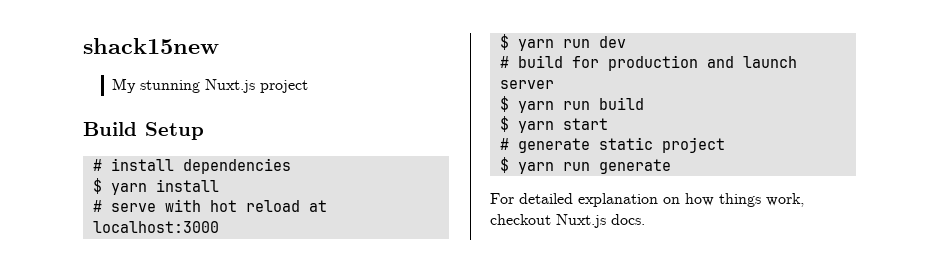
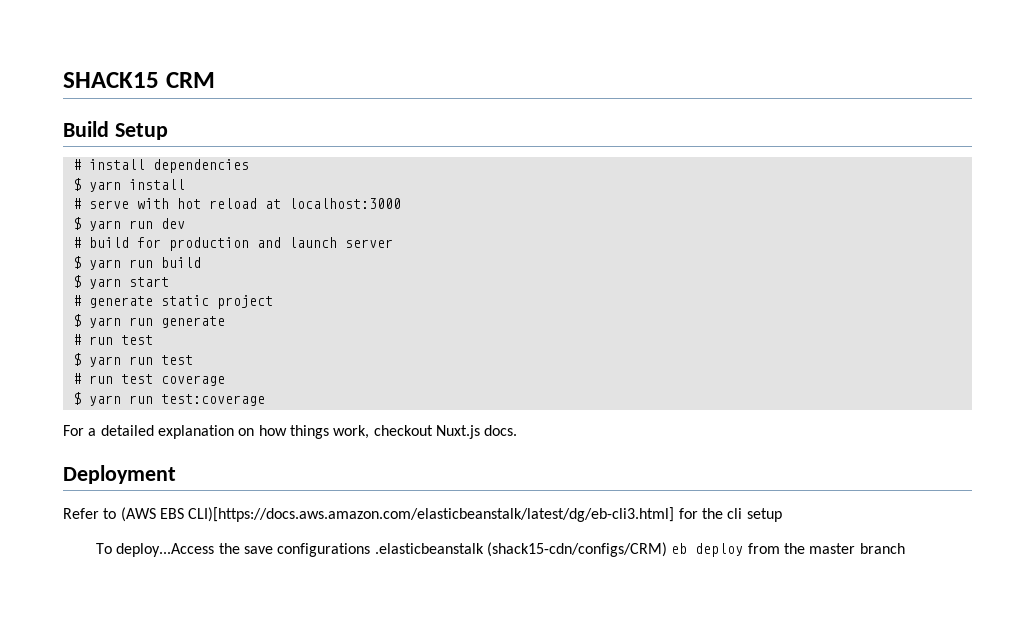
- shack15new
- My stunning Nuxt.js project
+ SHACK15 CRM
  $ yarn run generate
+ # run test
+ $ yarn run test
+ # run test coverage
+ $ yarn run test:coverage
- For detailed explanation on how things work, checkout Nuxt.js docs.
+ For a detailed explanation on how things work, checkout Nuxt.js docs.
+ Deployment
+ Refer to (AWS EBS CLI)[https://docs.aws.amazon.com/elasticbeanstalk/latest/dg/eb-cli3.html] for the cli setup
+ To deploy...Access the save configurations .elasticbeanstalk (shack15-cdn/configs/CRM) eb deploy from the master branch

